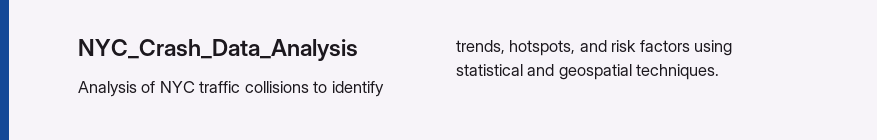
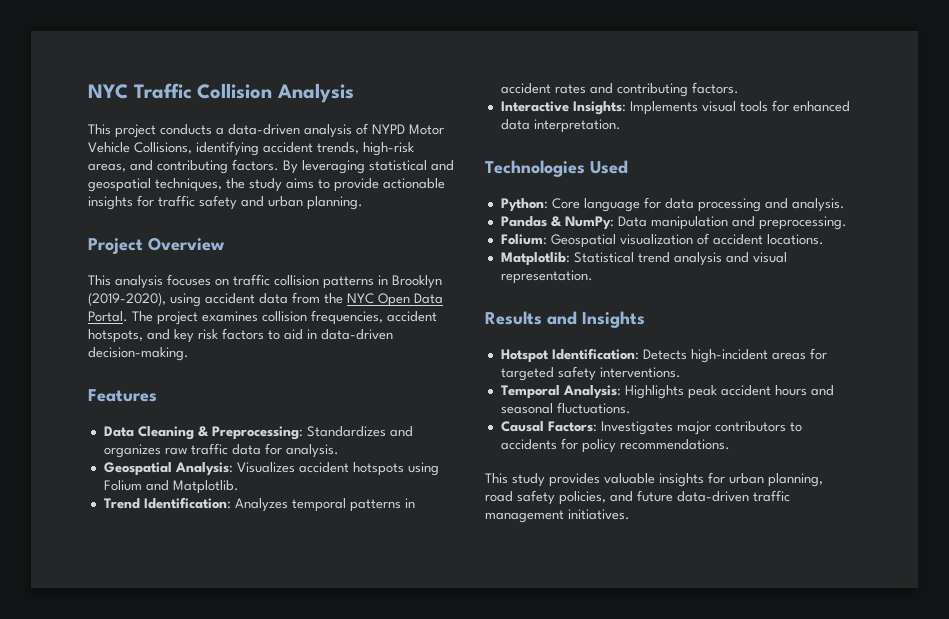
- NYC_Crash_Data_Analysis
- Analysis of NYC traffic collisions to identify trends, hotspots, and risk factors using statistical and geospatial techniques.
+ NYC Traffic Collision Analysis
+ This project conducts a data-driven analysis of NYPD Motor Vehicle Collisions, identifying accident trends, high-risk areas, and contributing factors. By leveraging statistical and geospatial techniques, the study aims to provide actionable insights for traffic safety and urban planning.
+ Project Overview
+ This analysis focuses on traffic collision patterns in Brooklyn (2019-2020), using accident data from the NYC Open Data Portal. The project examines collision frequencies, accident hotspots, and key risk factors to aid in data-driven decision-making.
+ Features
+ Data Cleaning & Preprocessing: Standardizes and organizes raw traffic data for analysis.
+ Geospatial Analysis: Visualizes accident hotspots using Folium and Matplotlib.
+ Trend Identification: Analyzes temporal patterns in accident rates and contributing factors.
+ Interactive Insights: Implements visual tools for enhanced data interpretation.
+ Technologies Used
+ Python: Core language for data processing and analysis.
+ Pandas & NumPy: Data manipulation and preprocessing.
+ Folium: Geospatial visualization of accident locations.
+ Matplotlib: Statistical trend analysis and visual representation.
+ Results and Insights
+ Hotspot Identification: Detects high-incident areas for targeted safety interventions.
+ Temporal Analysis: Highlights peak accident hours and seasonal fluctuations.
+ Causal Factors: Investigates major contributors to accidents for policy recommendations.
+ This study provides valuable insights for urban planning, road safety policies, and future data-driven traffic management initiatives.

